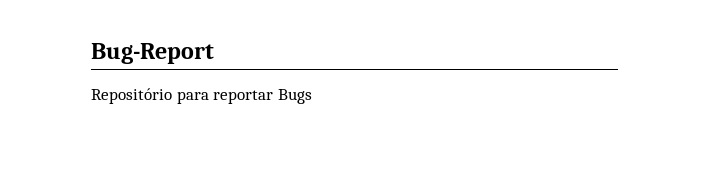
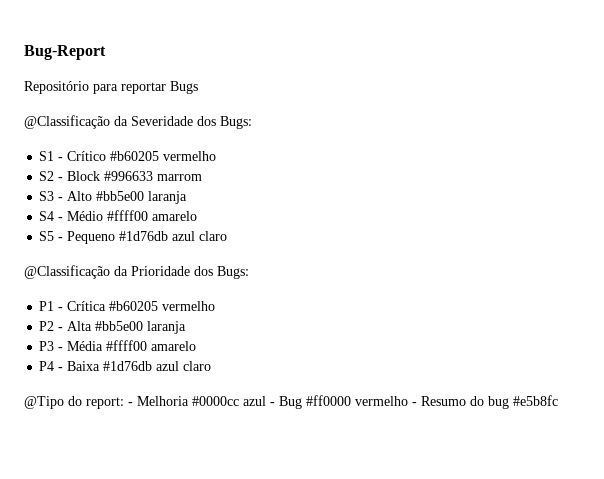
+ @Classificação da Severidade dos Bugs:
+ S1 - Crítico #b60205 vermelho
+ S2 - Block #996633 marrom
+ S3 - Alto #bb5e00 laranja
+ S4 - Médio #ffff00 amarelo
+ S5 - Pequeno #1d76db azul claro
+ @Classificação da Prioridade dos Bugs:
+ P1 - Crítica #b60205 vermelho
+ P2 - Alta #bb5e00 laranja
+ P3 - Média #ffff00 amarelo
+ P4 - Baixa #1d76db azul claro
+ @Tipo do report: - Melhoria #0000cc azul - Bug #ff0000 vermelho - Resumo do bug #e5b8fc

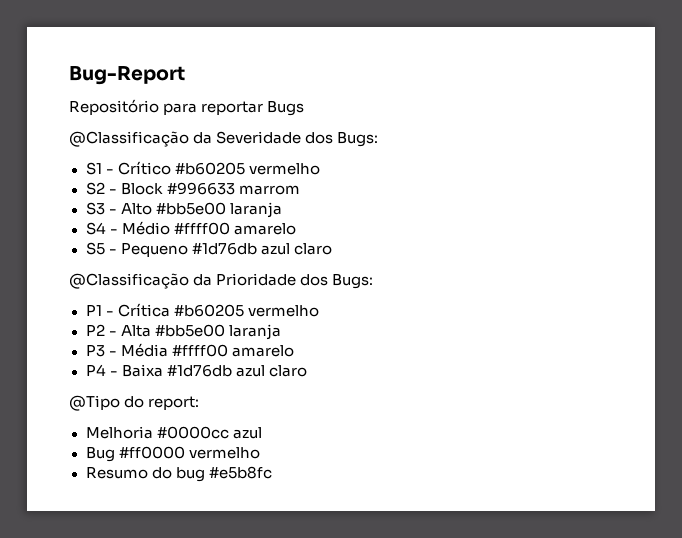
- @Tipo do report: - Melhoria #0000cc azul - Bug #ff0000 vermelho - Resumo do bug #e5b8fc
+ @Tipo do report:
+ Melhoria #0000cc azul
+ Bug #ff0000 vermelho
+ Resumo do bug #e5b8fc

